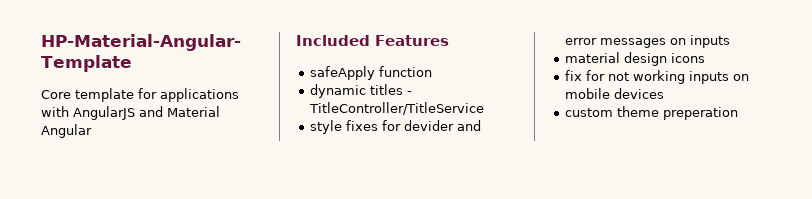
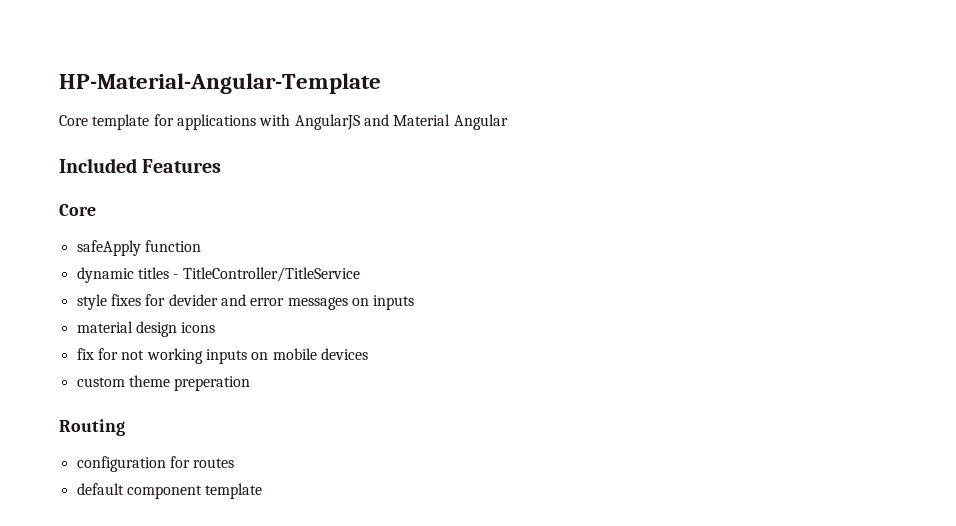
  Included Features
+ Core
+ Routing
+ configuration for routes
+ default component template

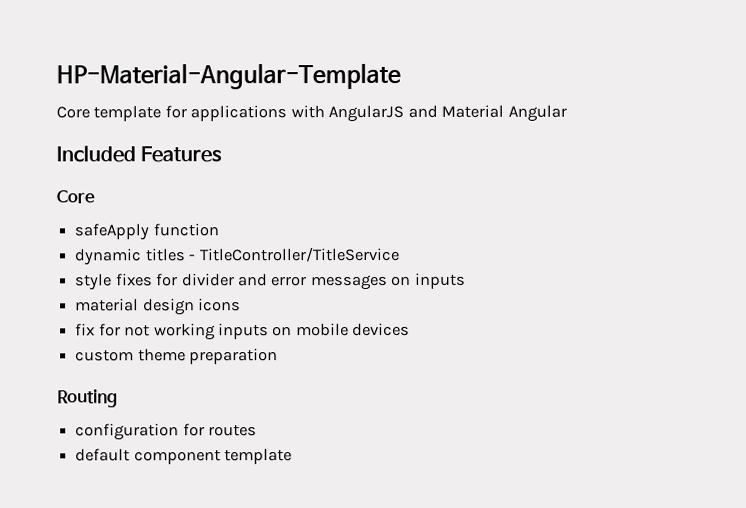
- style fixes for devider and error messages on inputs
+ style fixes for divider and error messages on inputs
- custom theme preperation
+ custom theme preparation

